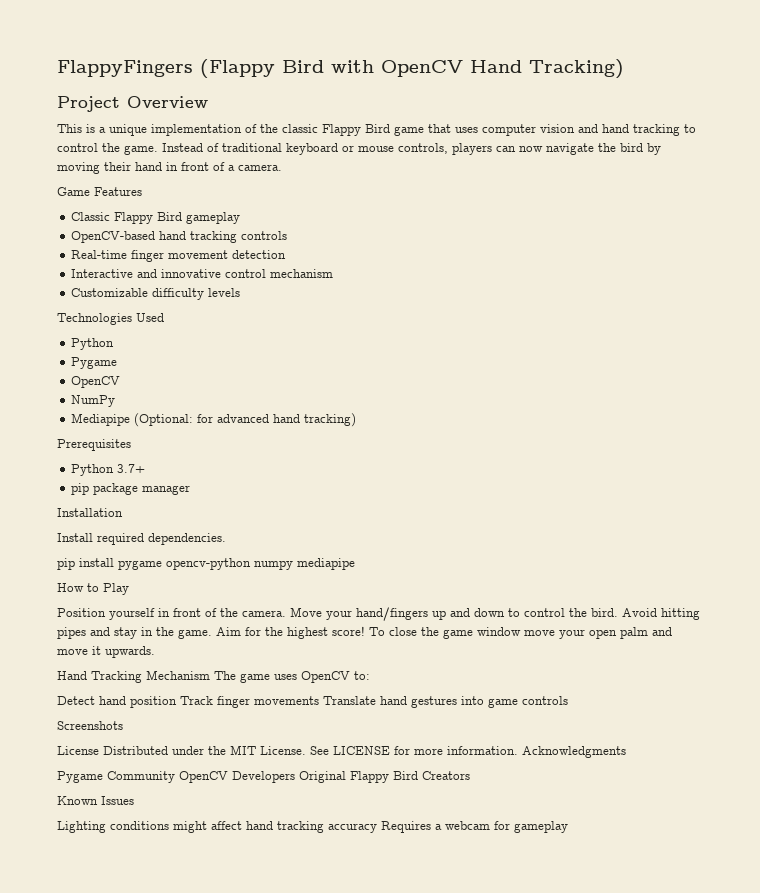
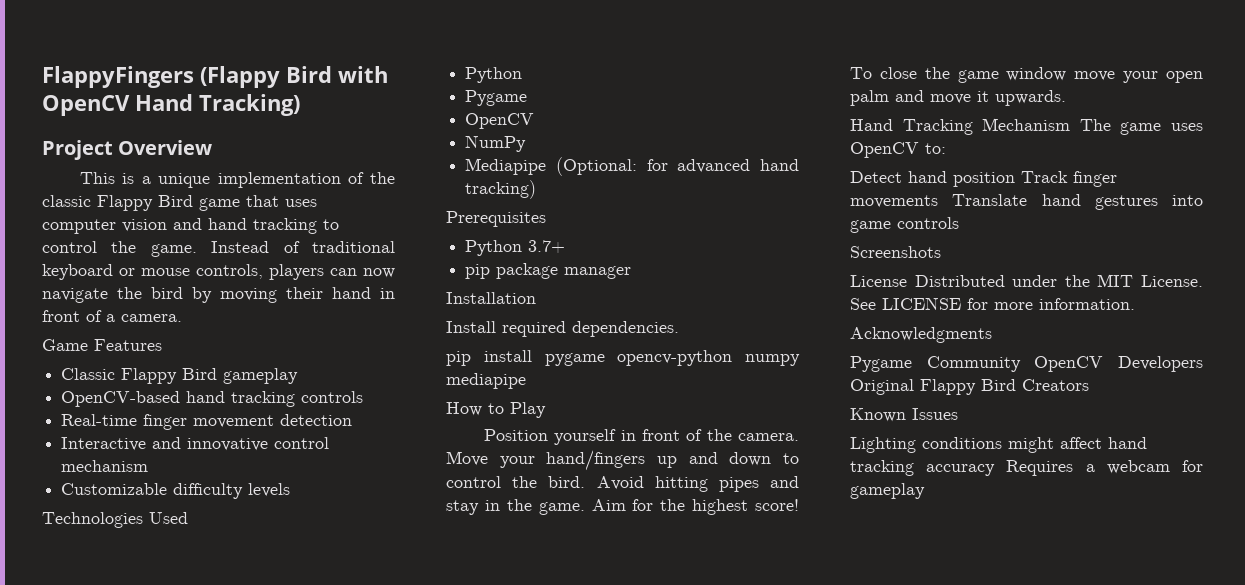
- See LICENSE for more information. Acknowledgments
+ See LICENSE for more information.
+ Acknowledgments

